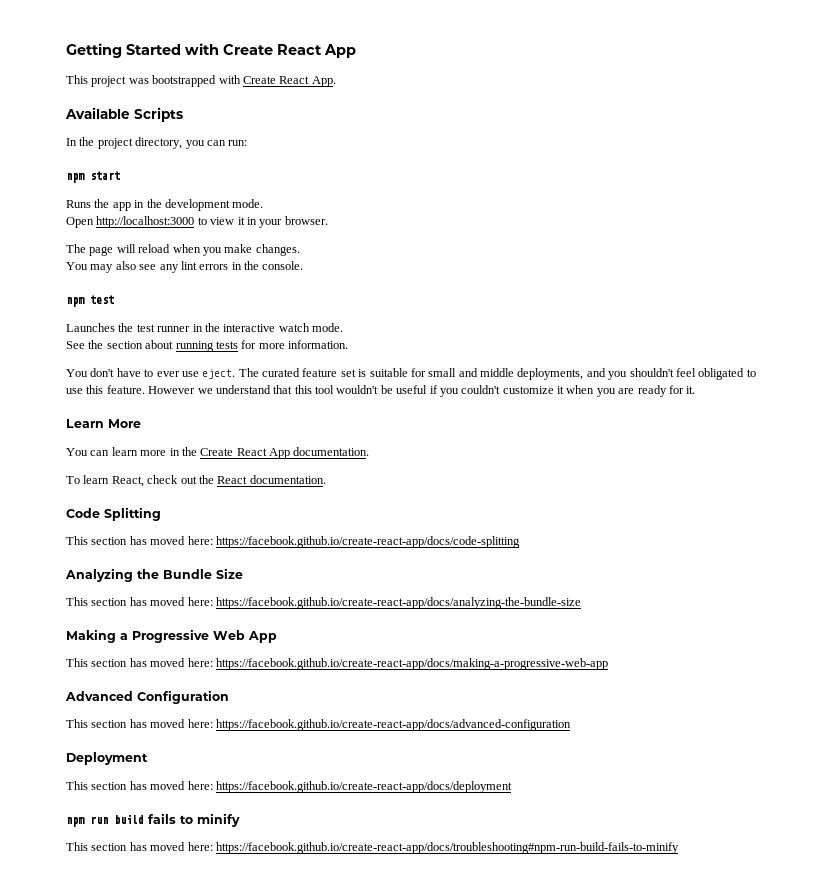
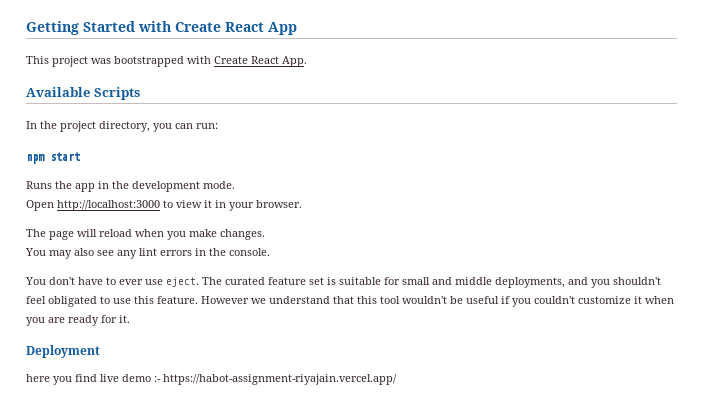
- npm test
- Launches the test runner in the interactive watch mode.
- See the section about running tests for more information.
- Learn More
- You can learn more in the Create React App documentation.
- To learn React, check out the React documentation.
- Code Splitting
- This section has moved here: https://facebook.github.io/create-react-app/docs/code-splitting
- Analyzing the Bundle Size
- This section has moved here: https://facebook.github.io/create-react-app/docs/analyzing-the-bundle-size
- Making a Progressive Web App
- This section has moved here: https://facebook.github.io/create-react-app/docs/making-a-progressive-web-app
- Advanced Configuration
- This section has moved here: https://facebook.github.io/create-react-app/docs/advanced-configuration
  Deployment
- This section has moved here: https://facebook.github.io/create-react-app/docs/deployment
- npm run build fails to minify
- This section has moved here: https://facebook.github.io/create-react-app/docs/troubleshooting#npm-run-build-fails-to-minify
+ here you find live demo :- https://habot-assignment-riyajain.vercel.app/

